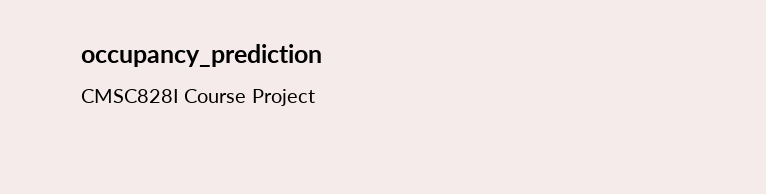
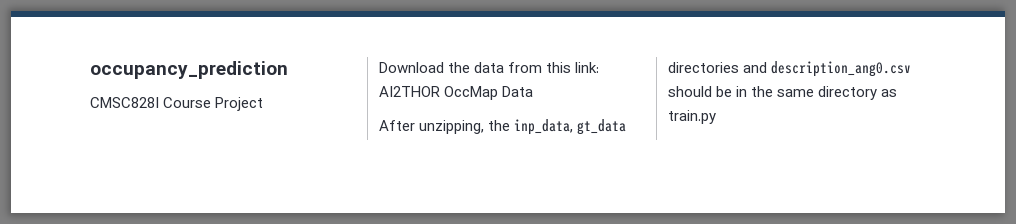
+ Download the data from this link: AI2THOR OccMap Data
+ After unzipping, the inp_data, gt_data directories and description_ang0.csv should be in the same directory as train.py

